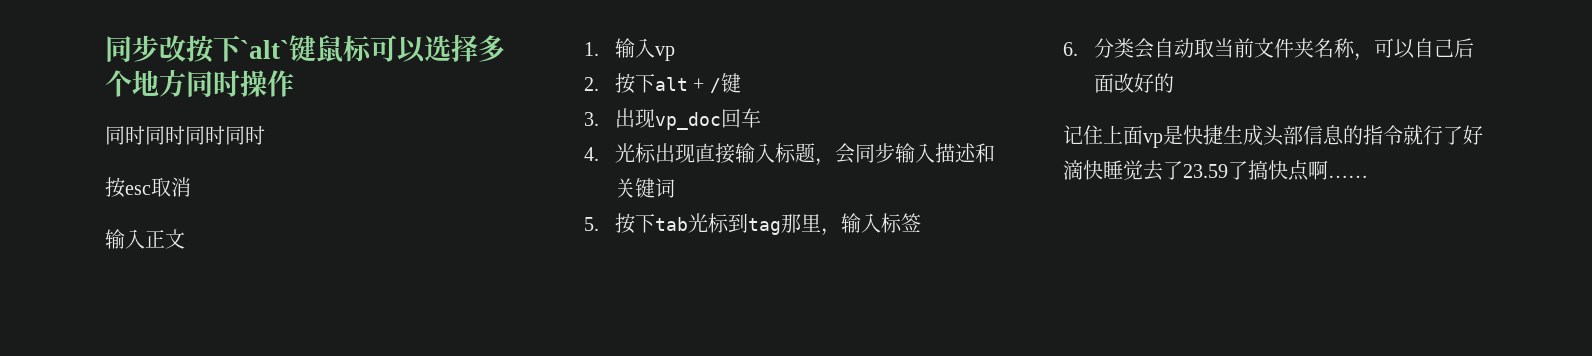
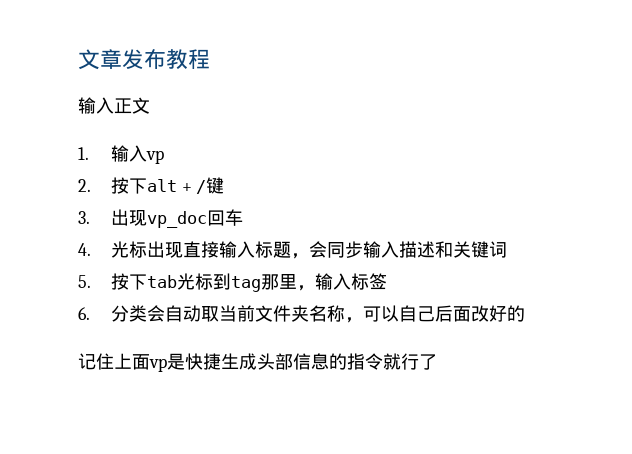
- 同步改按下`alt`键鼠标可以选择多个地方同时操作
- 同时同时同时同时
- 按esc取消
+ 文章发布教程
- 记住上面vp是快捷生成头部信息的指令就行了好滴快睡觉去了23.59了搞快点啊……
+ 记住上面vp是快捷生成头部信息的指令就行了

